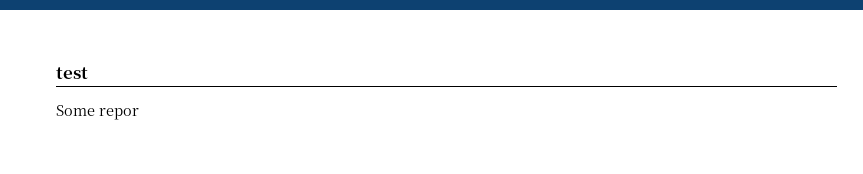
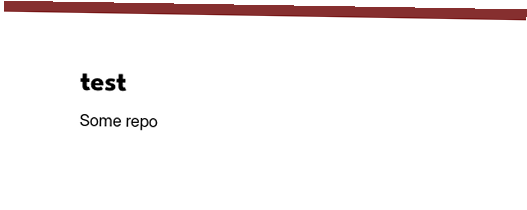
- Some repor
+ Some repo

